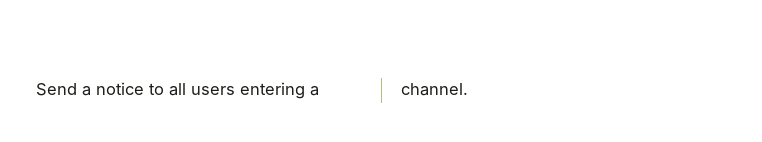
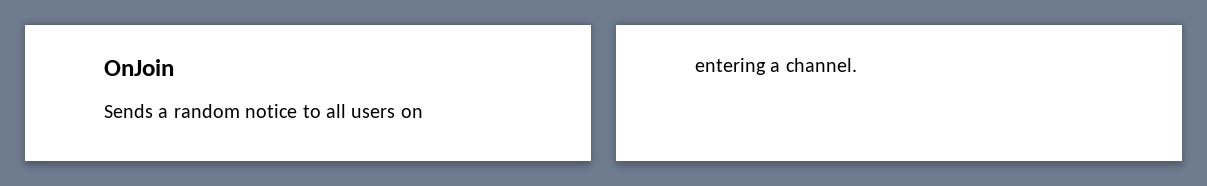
- Send a notice to all users entering a channel.
+ OnJoin
+ Sends a random notice to all users on entering a channel.

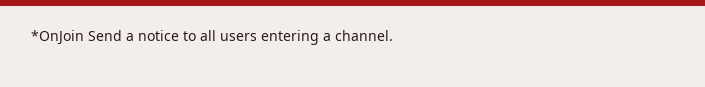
- OnJoin
- Sends a random notice to all users on entering a channel.
+ *OnJoin Send a notice to all users entering a channel.

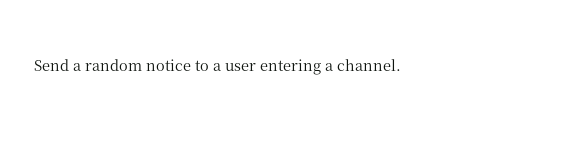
- *OnJoin Send a notice to all users entering a channel.
+ Send a random notice to a user entering a channel.

